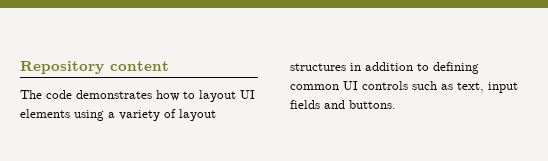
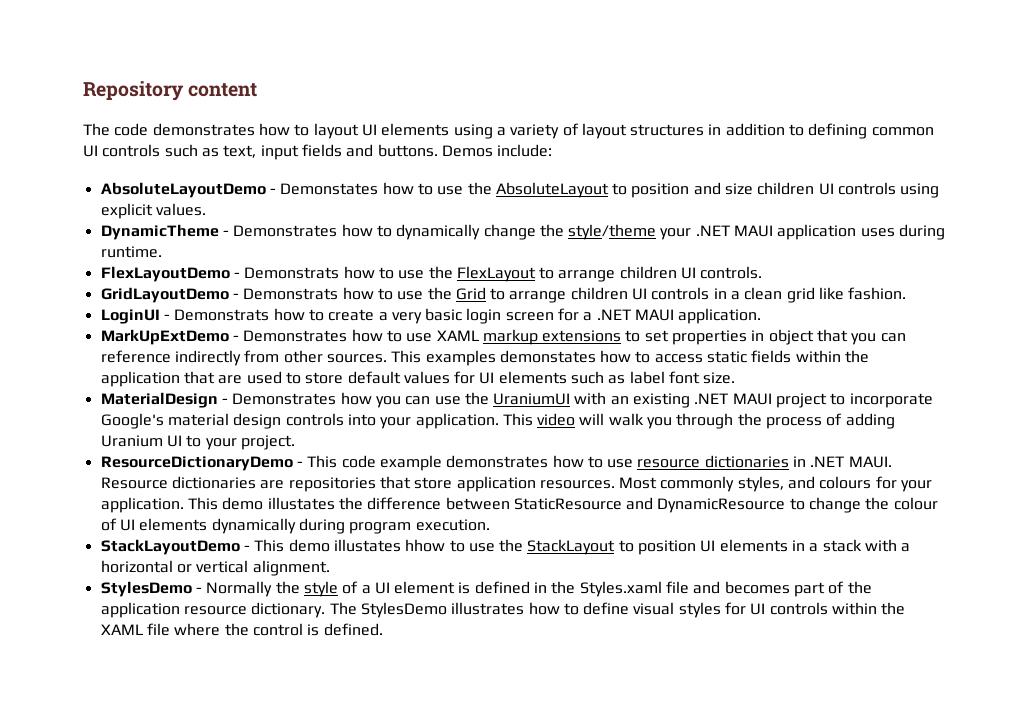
+ Demos include:
+ AbsoluteLayoutDemo - Demonstates how to use the AbsoluteLayout to position and size children UI controls using explicit values.
+ DynamicTheme - Demonstrates how to dynamically change the style/theme your .NET MAUI application uses during runtime.
+ FlexLayoutDemo - Demonstrats how to use the FlexLayout to arrange children UI controls.
+ GridLayoutDemo - Demonstrats how to use the Grid to arrange children UI controls in a clean grid like fashion.
+ LoginUI - Demonstrats how to create a very basic login screen for a .NET MAUI application.
+ MarkUpExtDemo - Demonstrates how to use XAML markup extensions to set properties in object that you can reference indirectly from other sources. This examples demonstates how to access static fields within the application that are used to store default values for UI elements such as label font size.
+ MaterialDesign - Demonstrates how you can use the UraniumUI with an existing .NET MAUI project to incorporate Google's material design controls into your application. This video will walk you through the process of adding Uranium UI to your project.
+ ResourceDictionaryDemo - This code example demonstrates how to use resource dictionaries in .NET MAUI. Resource dictionaries are repositories that store application resources. Most commonly styles, and colours for your application. This demo illustates the difference between StaticResource and DynamicResource to change the colour of UI elements dynamically during program execution.
+ StackLayoutDemo - This demo illustates hhow to use the StackLayout to position UI elements in a stack with a horizontal or vertical alignment.
+ StylesDemo - Normally the style of a UI element is defined in the Styles.xaml file and becomes part of the application resource dictionary. The StylesDemo illustrates how to define visual styles for UI controls within the XAML file where the control is defined.

